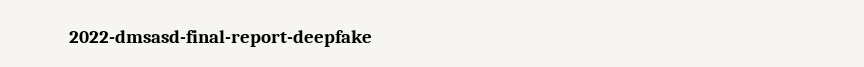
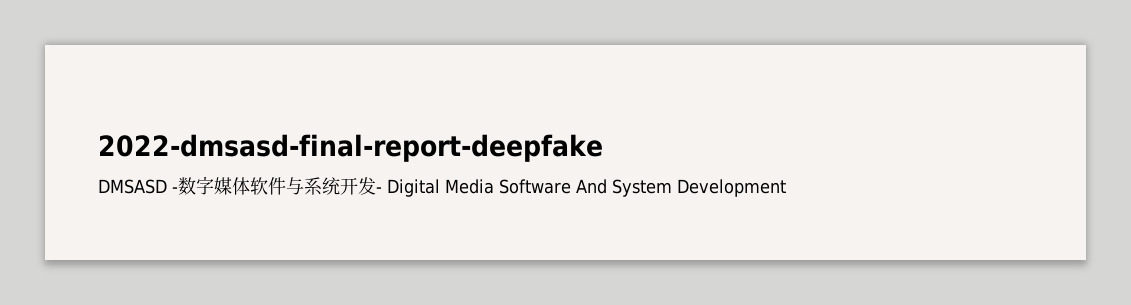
+ DMSASD -数字媒体软件与系统开发- Digital Media Software And System Development

